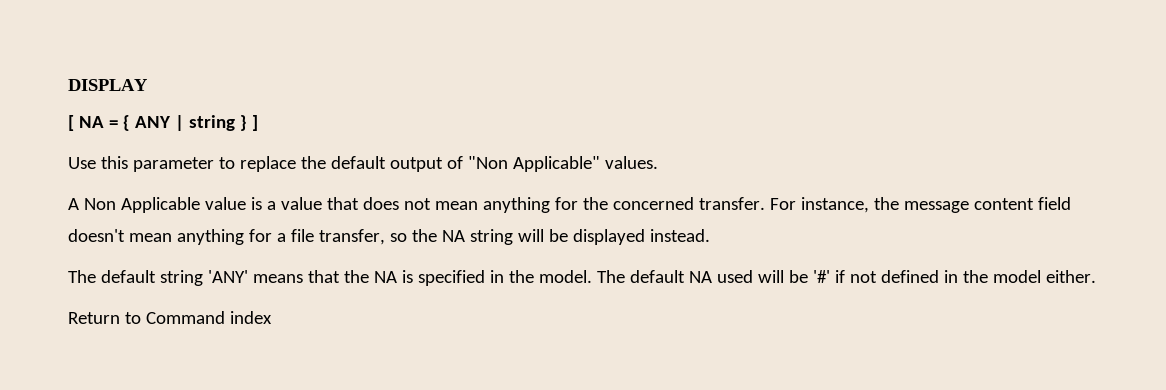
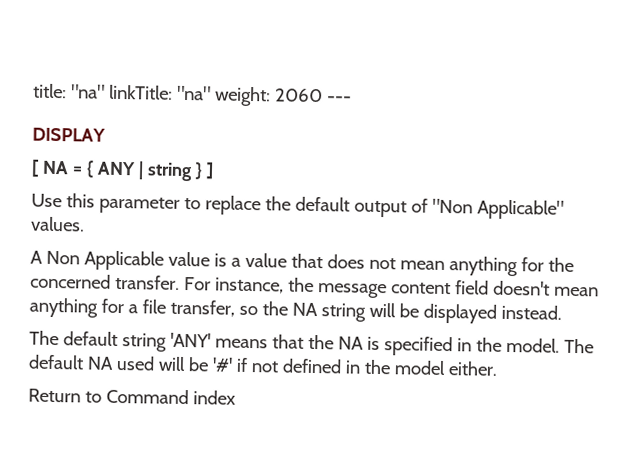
+ title: "na" linkTitle: "na" weight: 2060 ---

